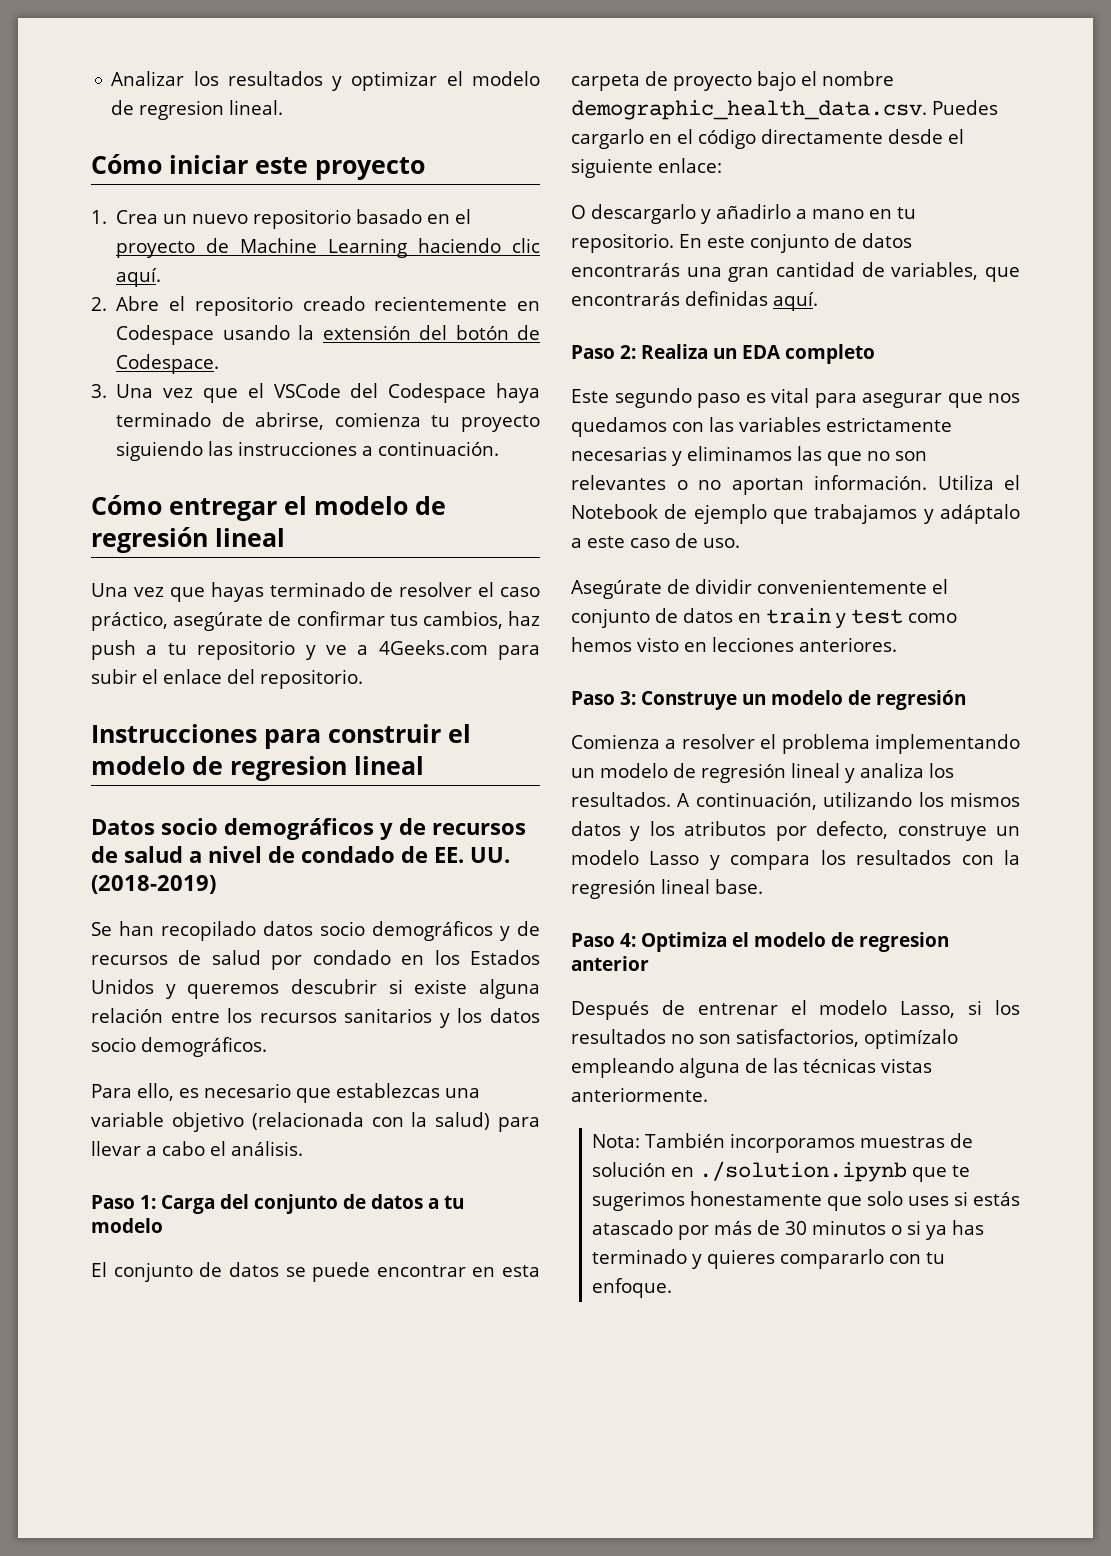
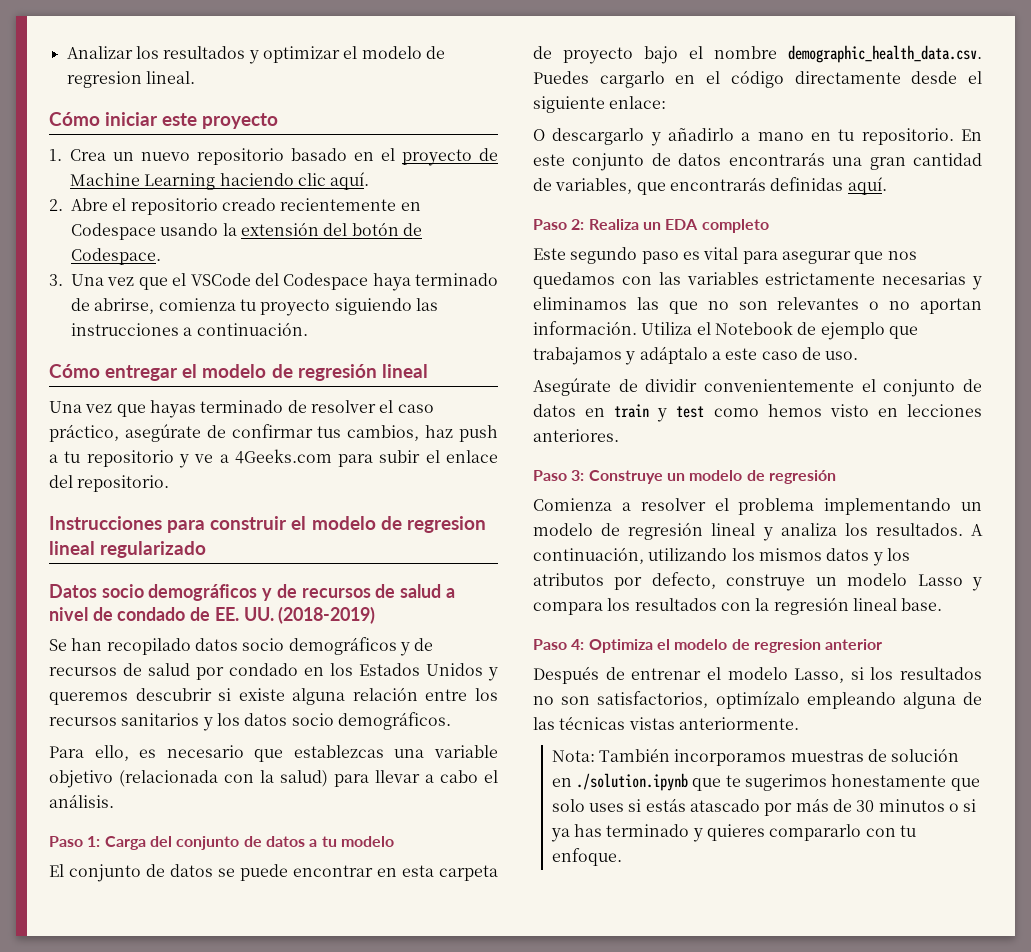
- Instrucciones para construir el modelo de regresion lineal
+ Instrucciones para construir el modelo de regresion lineal regularizado

